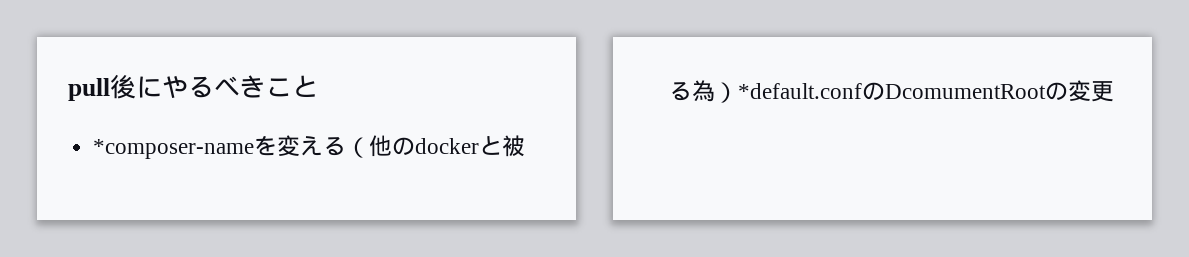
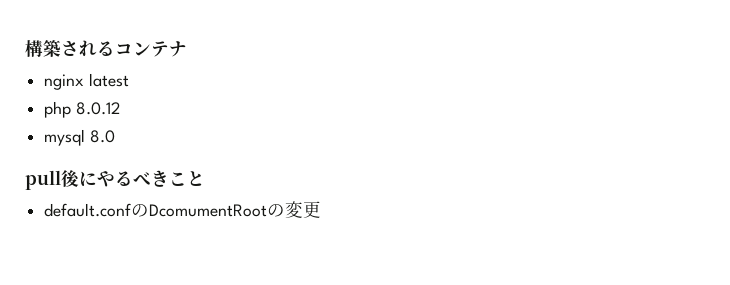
+ 構築されるコンテナ
+ nginx latest
+ php 8.0.12
+ mysql 8.0
- *composer-nameを変える（他のdockerと被る為）*default.confのDcomumentRootの変更
+ default.confのDcomumentRootの変更

